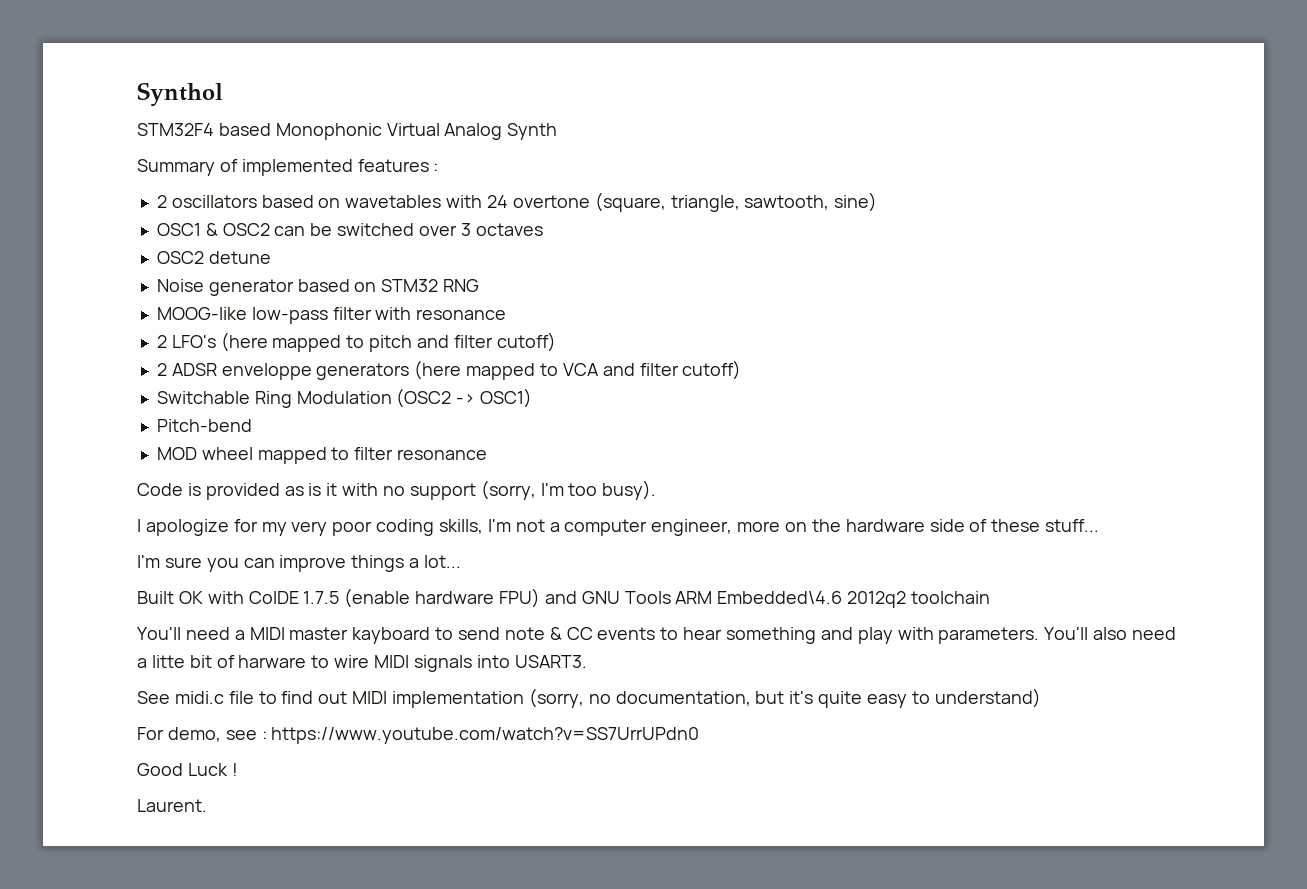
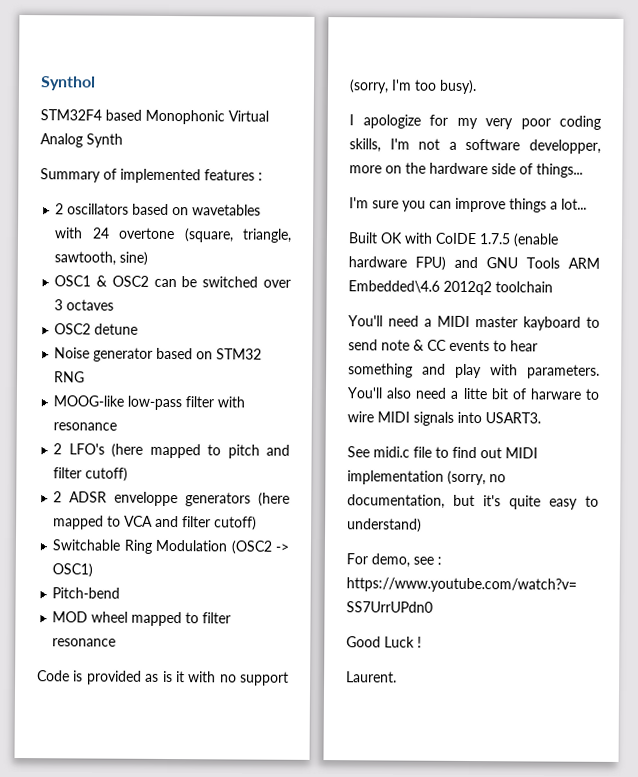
- I apologize for my very poor coding skills, I'm not a computer engineer, more on the hardware side of these stuff...
+ I apologize for my very poor coding skills, I'm not a software developper, more on the hardware side of things...

